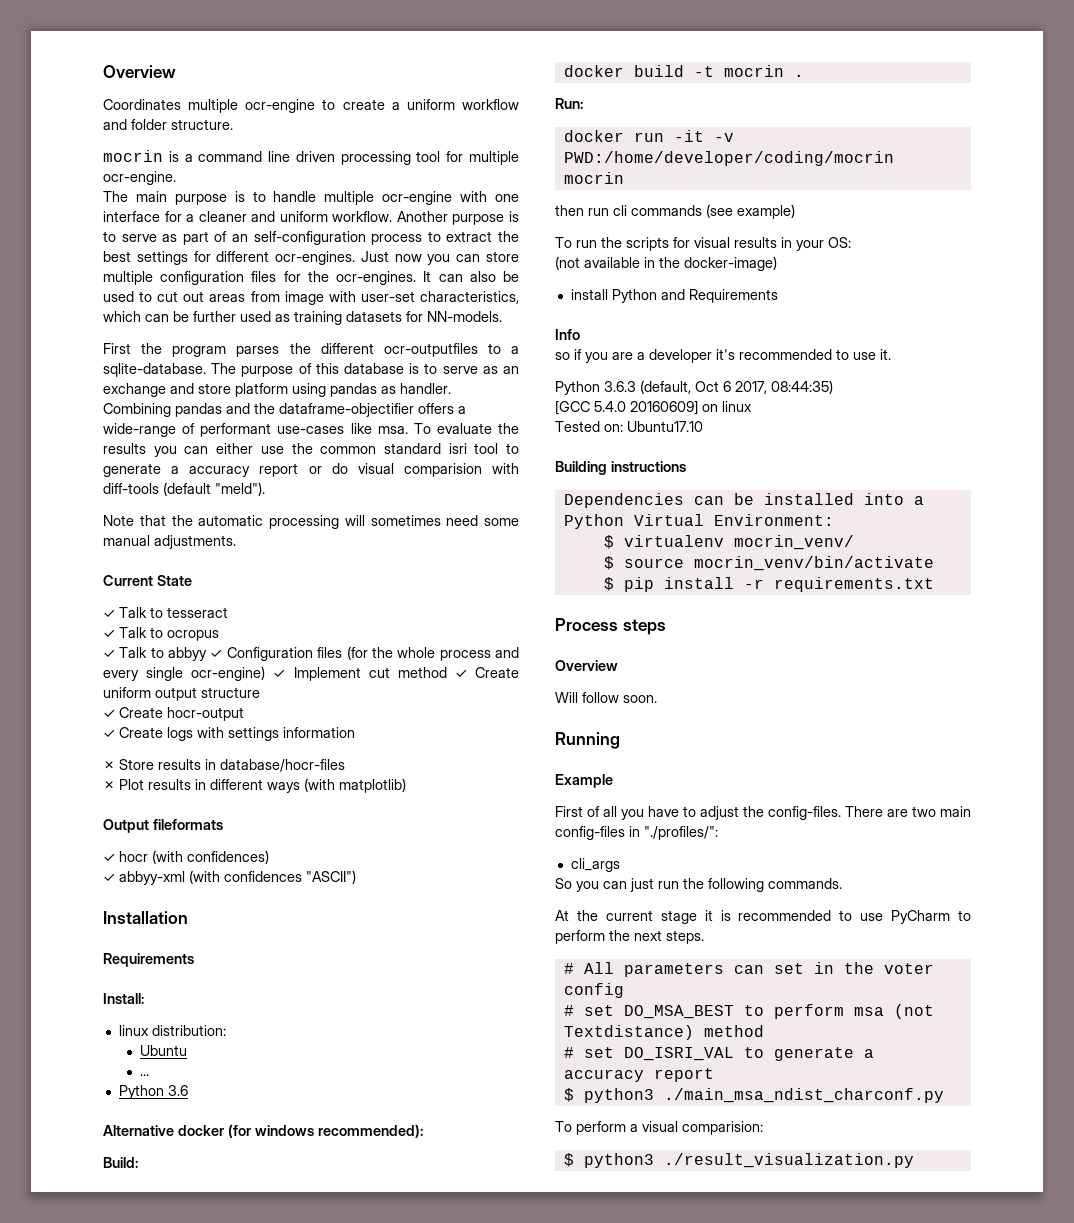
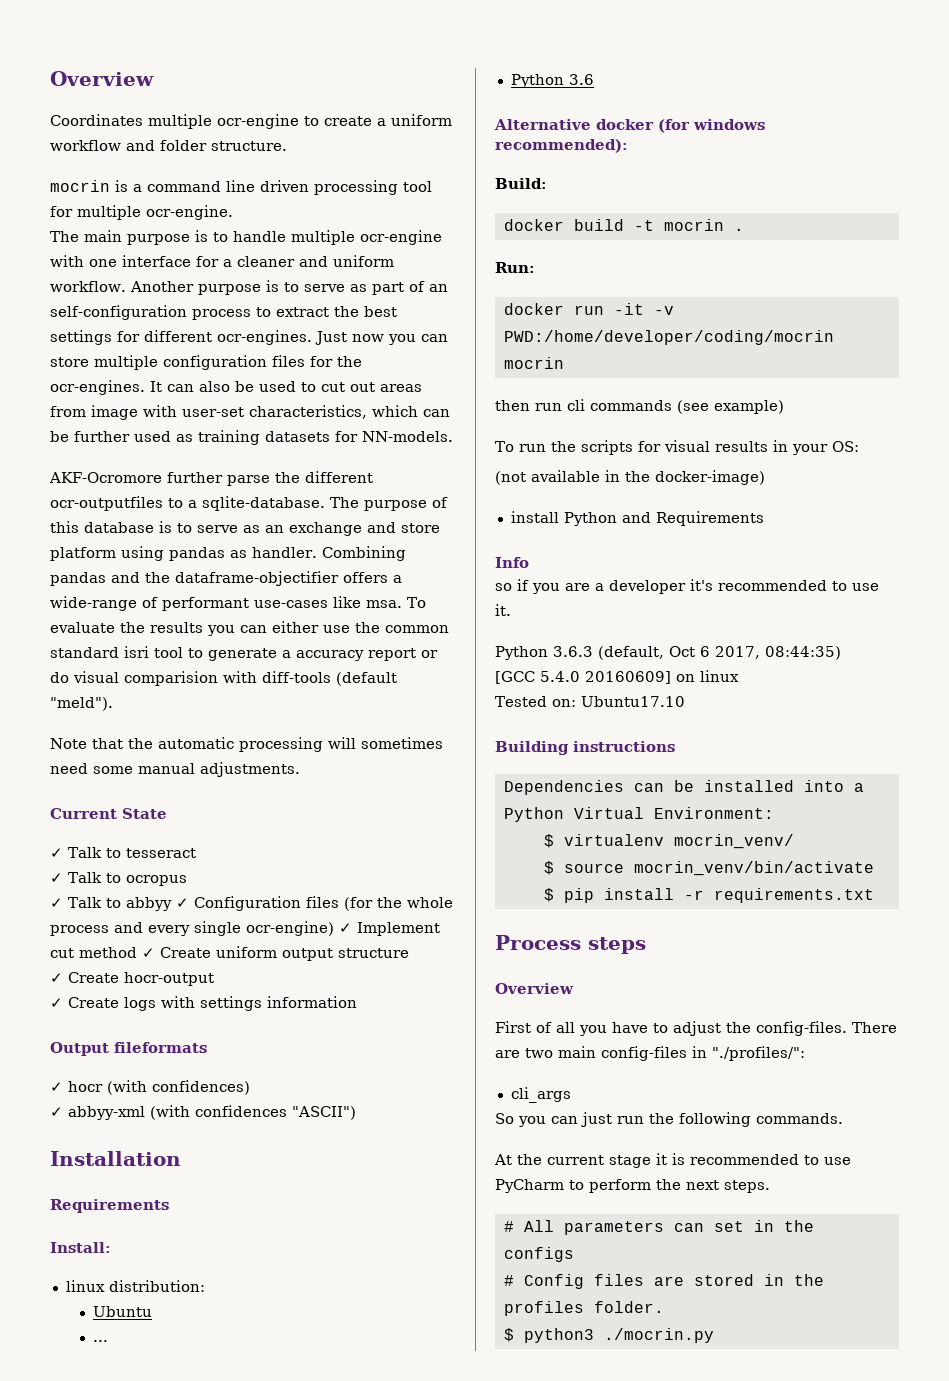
- First the program parses the different ocr-outputfiles to a sqlite-database.
+ AKF-Ocromore further parse the different ocr-outputfiles to a sqlite-database.
- ✗ Store results in database/hocr-files
- ✗ Plot results in different ways (with matplotlib)
- Will follow soon.
- Running
- Example
- # All parameters can set in the voter config
- # set DO_MSA_BEST to perform msa (not Textdistance) method
- # set DO_ISRI_VAL to generate a accuracy report
- $ python3 ./main_msa_ndist_charconf.py
- To perform a visual comparision:
- $ python3 ./result_visualization.py
+ # All parameters can set in the configs
+ # Config files are stored in the profiles folder.
+ $ python3 ./mocrin.py

